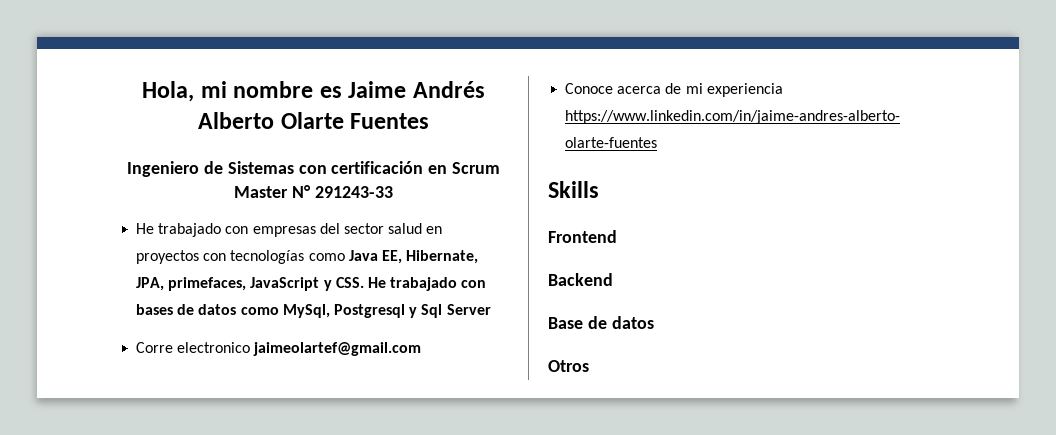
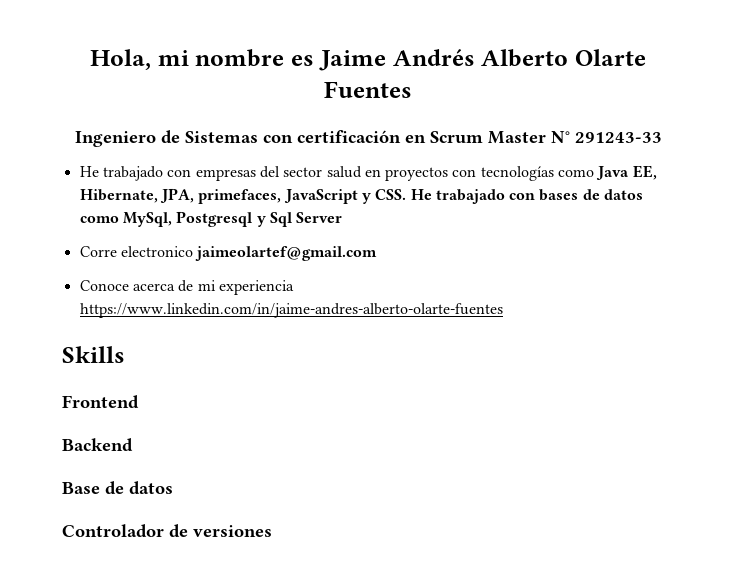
- Otros
+ Controlador de versiones

